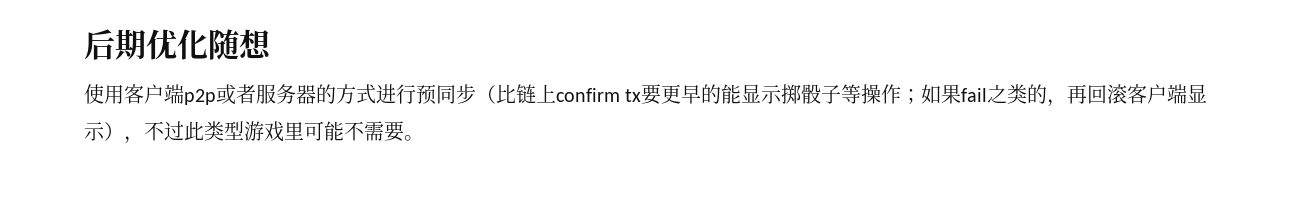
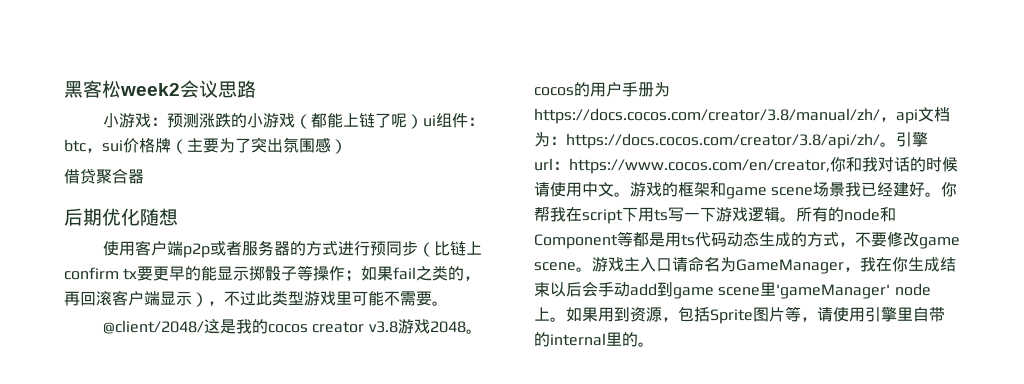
+ 黑客松week2会议思路
+ 小游戏：预测涨跌的小游戏（都能上链了呢）ui组件：btc，sui价格牌（主要为了突出氛围感）
+ 借贷聚合器
+ @client/2048/这是我的cocos creator v3.8游戏2048。cocos的用户手册为https://docs.cocos.com/creator/3.8/manual/zh/，api文档为：https://docs.cocos.com/creator/3.8/api/zh/。引擎url：https://www.cocos.com/en/creator,你和我对话的时候请使用中文。游戏的框架和game scene场景我已经建好。你帮我在script下用ts写一下游戏逻辑。所有的node和Component等都是用ts代码动态生成的方式，不要修改game scene。游戏主入口请命名为GameManager，我在你生成结束以后会手动add到game scene里'gameManager' node上。如果用到资源，包括Sprite图片等，请使用引擎里自带的internal里的。

